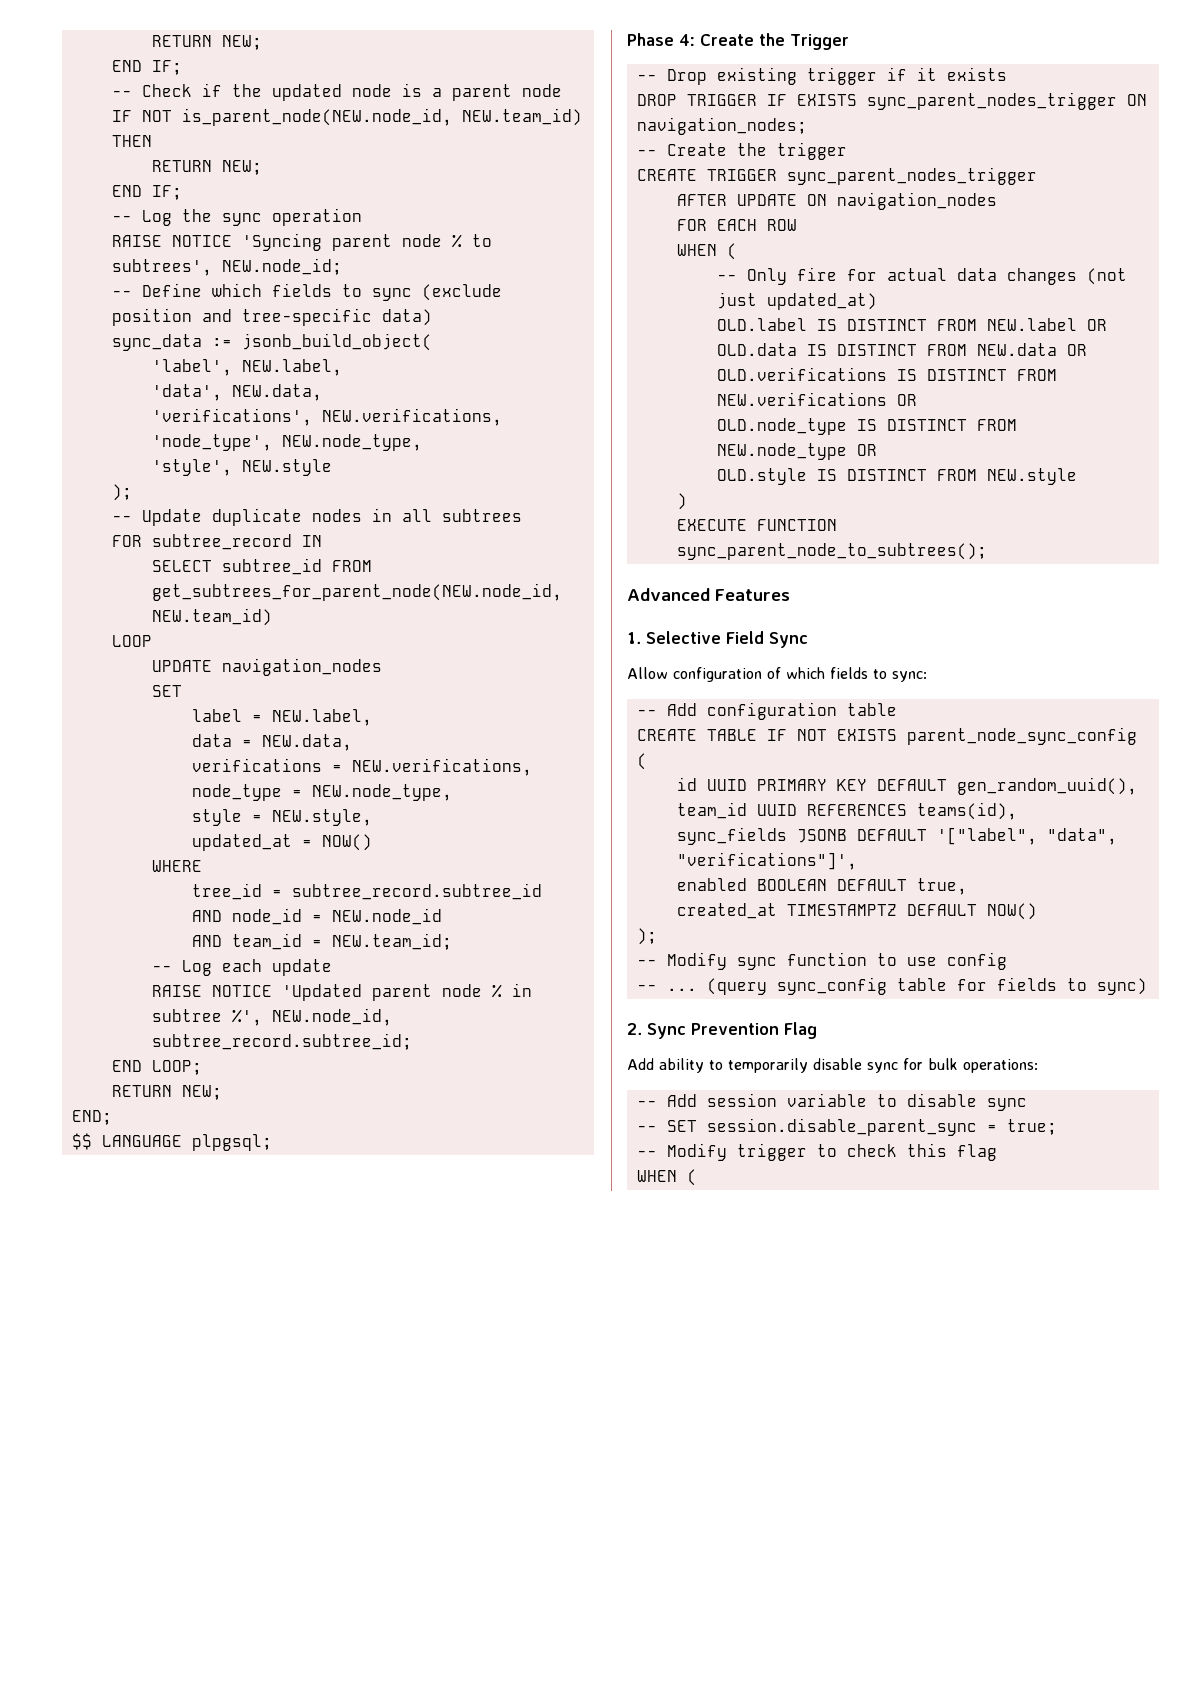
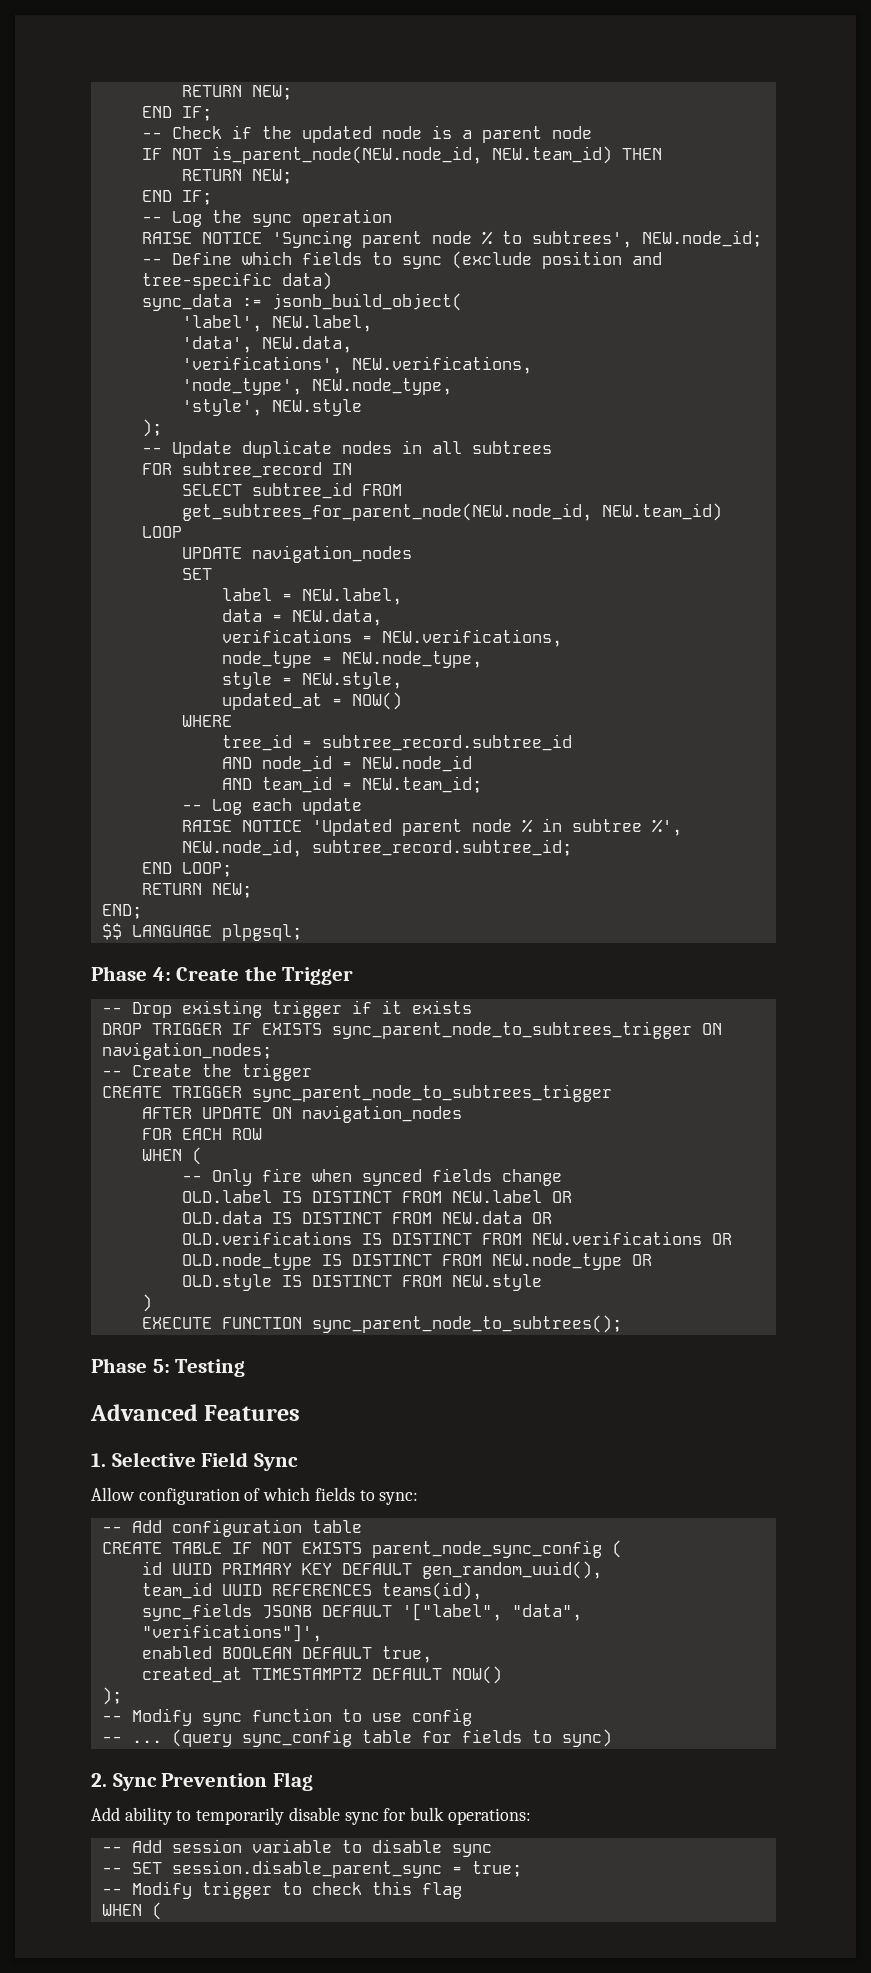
- DROP TRIGGER IF EXISTS sync_parent_nodes_trigger ON navigation_nodes;
+ DROP TRIGGER IF EXISTS sync_parent_node_to_subtrees_trigger ON navigation_nodes;
- CREATE TRIGGER sync_parent_nodes_trigger
+ CREATE TRIGGER sync_parent_node_to_subtrees_trigger
- -- Only fire for actual data changes (not just updated_at)
+ -- Only fire when synced fields change
+ Phase 5: Testing

